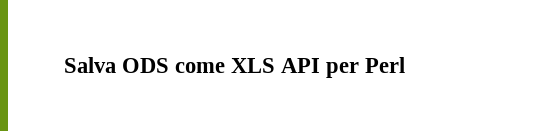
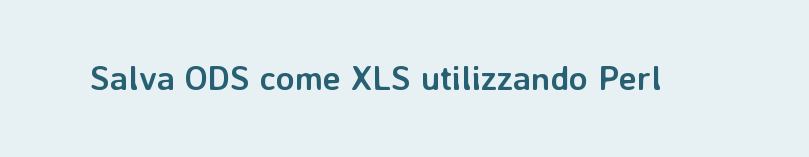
- Salva ODS come XLS API per Perl
+ Salva ODS come XLS utilizzando Perl

